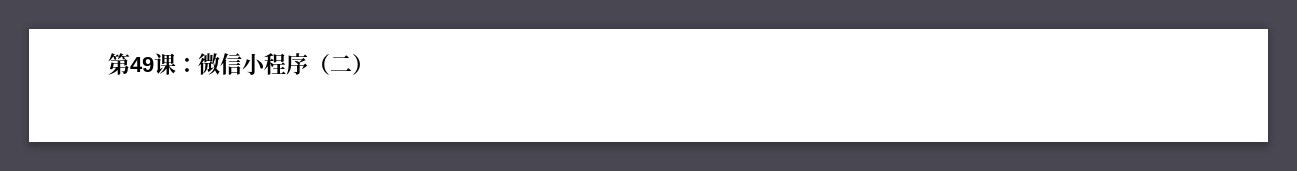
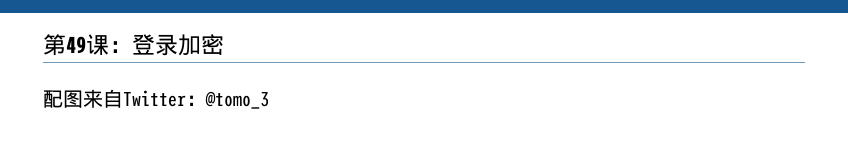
- 第49课：微信小程序（二）
+ 第49课：登录加密
+ 配图来自Twitter：@tomo_3

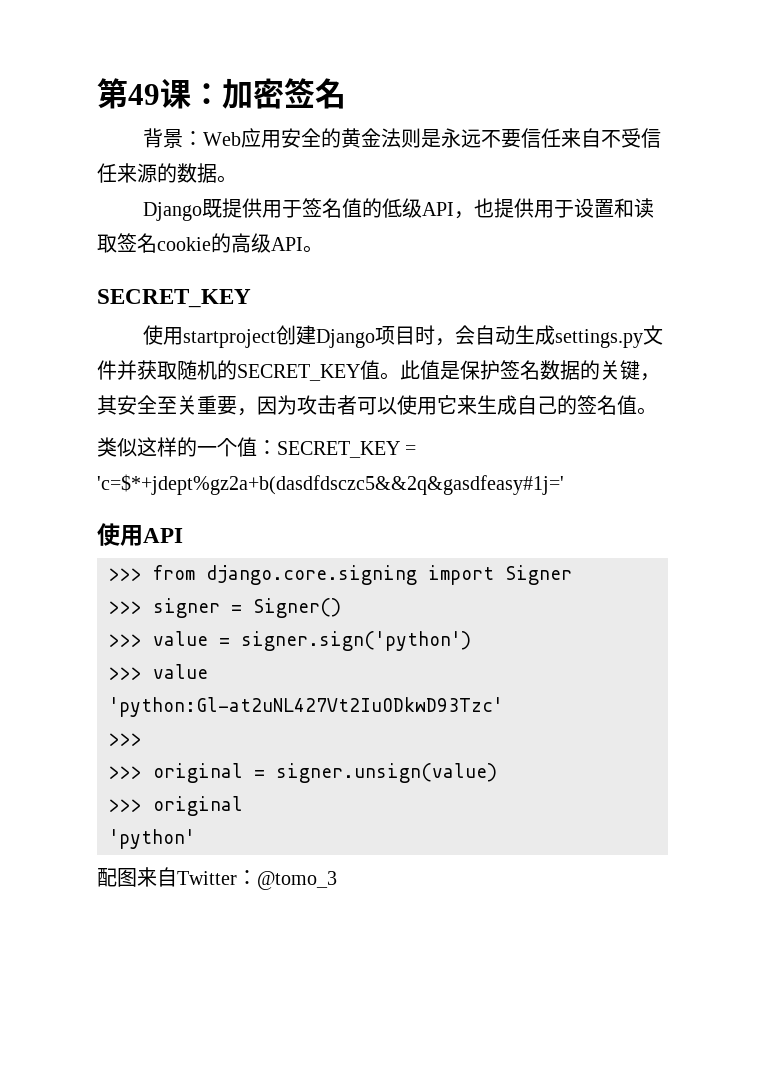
- 第49课：登录加密
+ 第49课：加密签名
+ 背景：Web应用安全的黄金法则是永远不要信任来自不受信任来源的数据。
+ Django既提供用于签名值的低级API，也提供用于设置和读取签名cookie的高级API。
+ SECRET_KEY
+ 使用startproject创建Django项目时，会自动生成settings.py文件并获取随机的SECRET_KEY值。此值是保护签名数据的关键，其安全至关重要，因为攻击者可以使用它来生成自己的签名值。
+ 类似这样的一个值：SECRET_KEY = 'c=$*+jdept%gz2a+b(dasdfdsczc5&&2q&gasdfeasy#1j='
+ 使用API
+ >>> from django.core.signing import Signer
+ >>> signer = Signer()
+ >>> value = signer.sign('python')
+ >>> value
+ 'python:Gl-at2uNL427Vt2IuODkwD93Tzc'
+ >>>
+ >>> original = signer.unsign(value)
+ >>> original
+ 'python'

